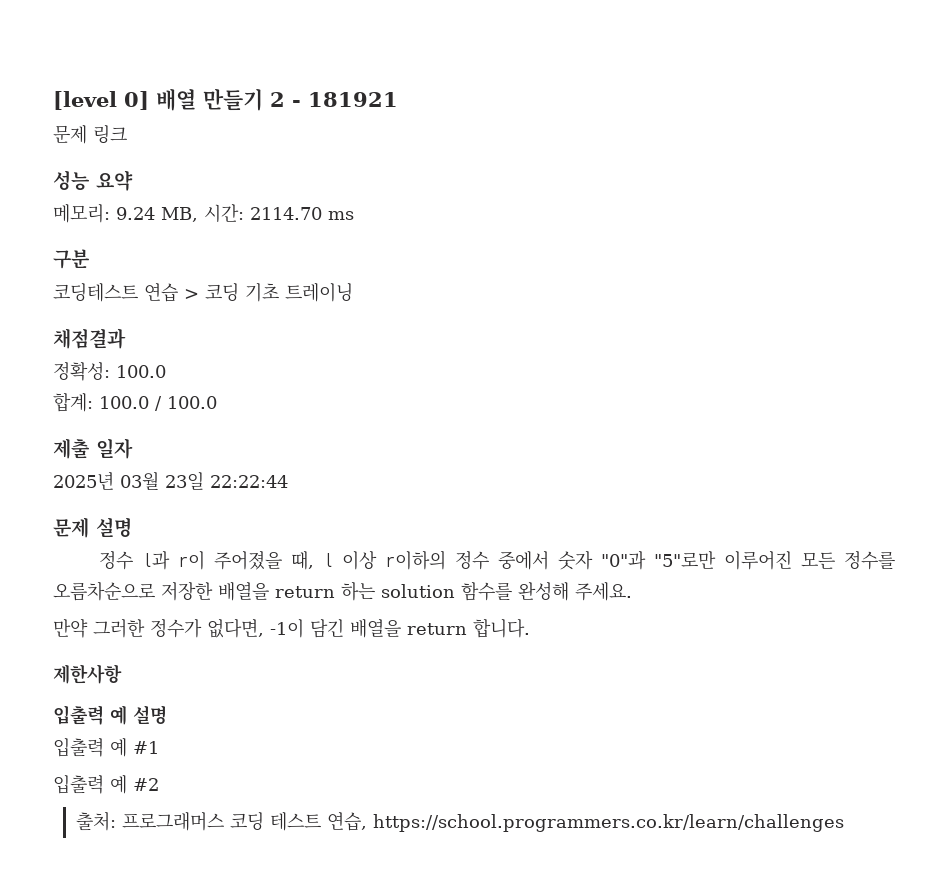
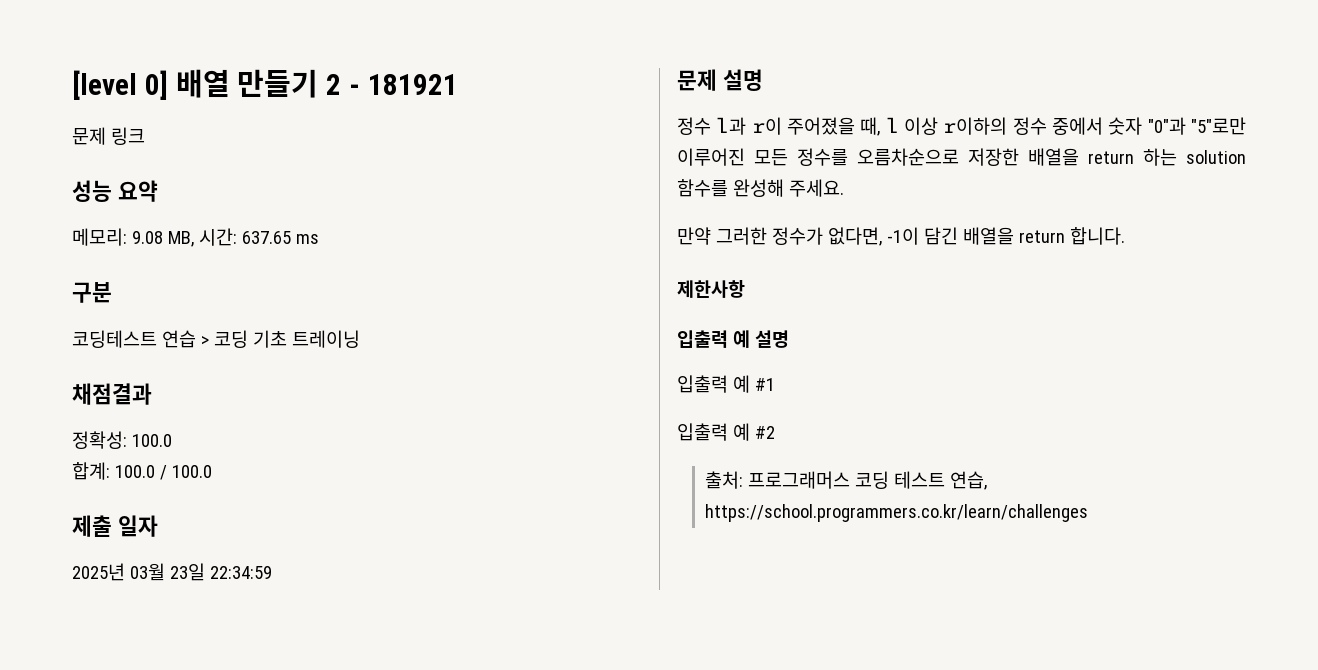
- 메모리: 9.24 MB, 시간: 2114.70 ms
+ 메모리: 9.08 MB, 시간: 637.65 ms
- 2025년 03월 23일 22:22:44
+ 2025년 03월 23일 22:34:59

